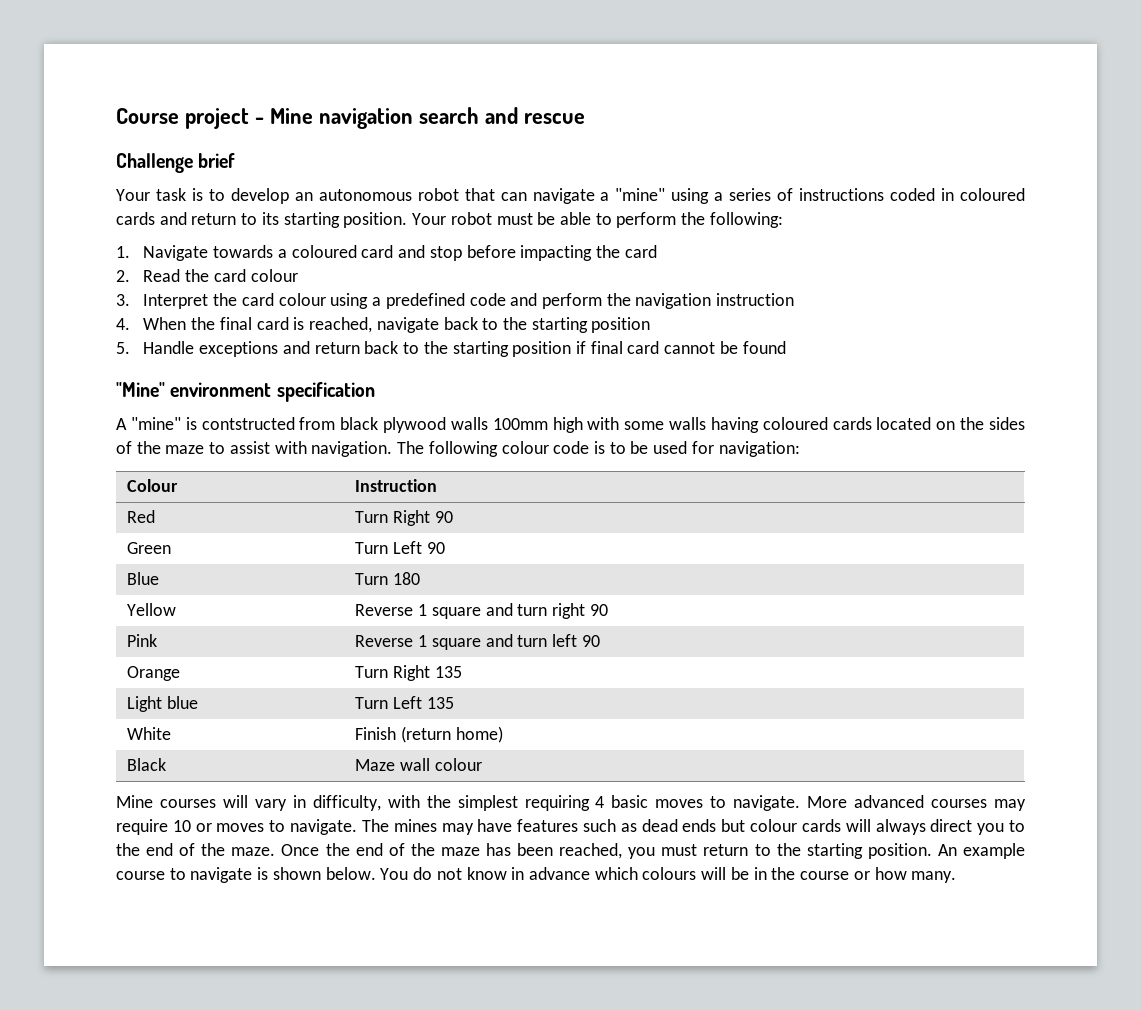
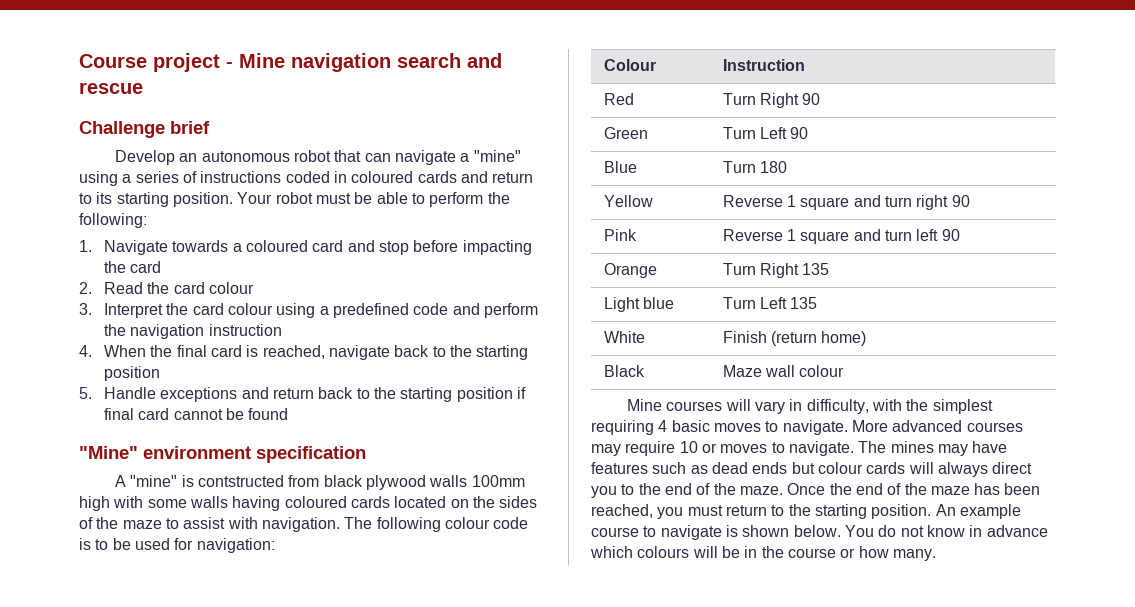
- Your task is to develop an autonomous robot that can navigate a "mine" using a series of instructions coded in coloured cards and return to its starting position.
+ Develop an autonomous robot that can navigate a "mine" using a series of instructions coded in coloured cards and return to its starting position.

